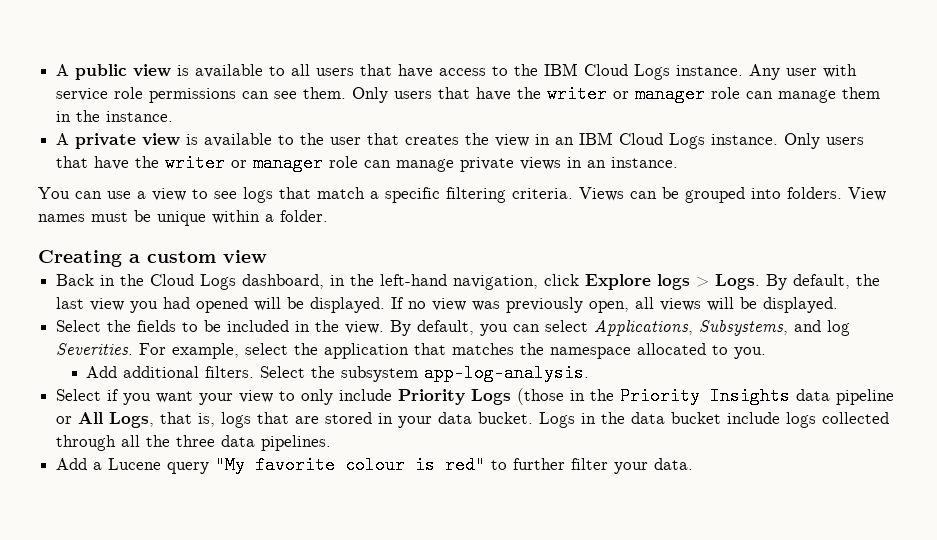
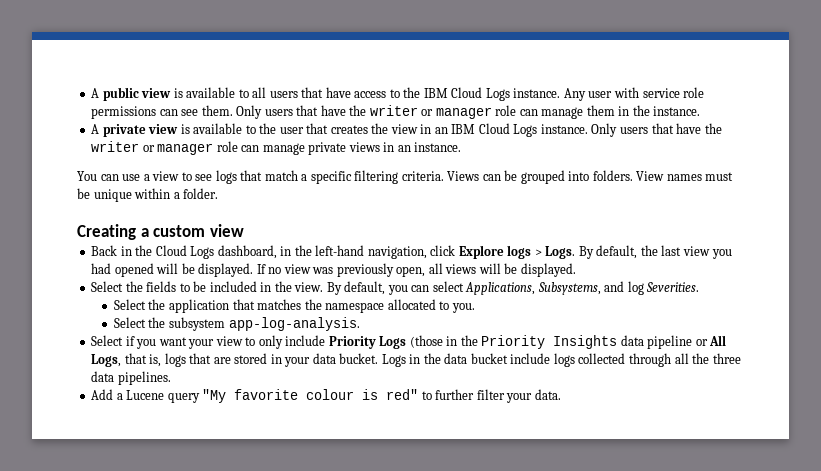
- By default, you can select Applications, Subsystems, and log Severities. For example, select the application that matches the namespace allocated to you.
+ By default, you can select Applications, Subsystems, and log Severities.
+ Select the application that matches the namespace allocated to you.
- Add additional filters.

